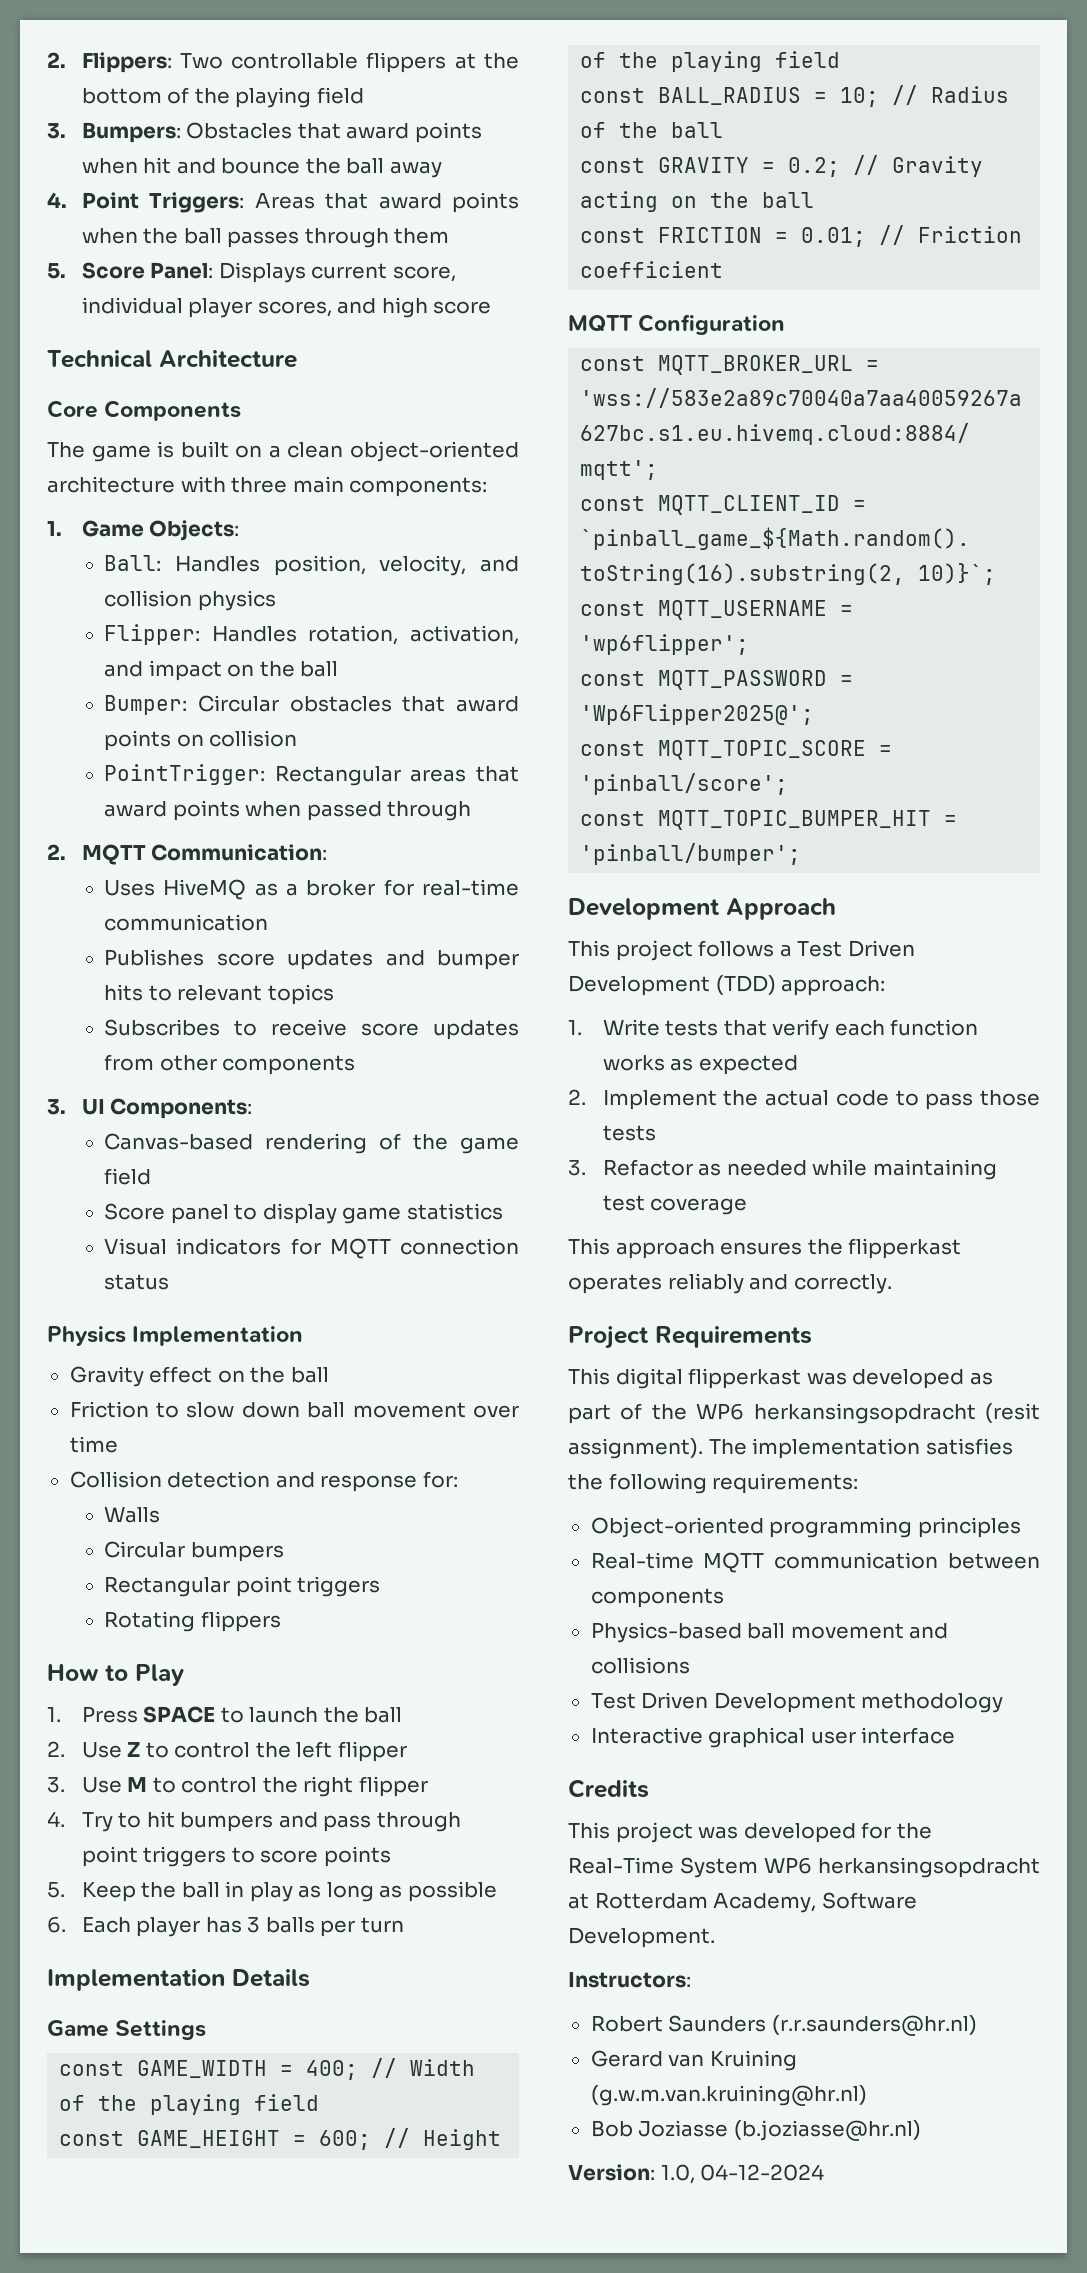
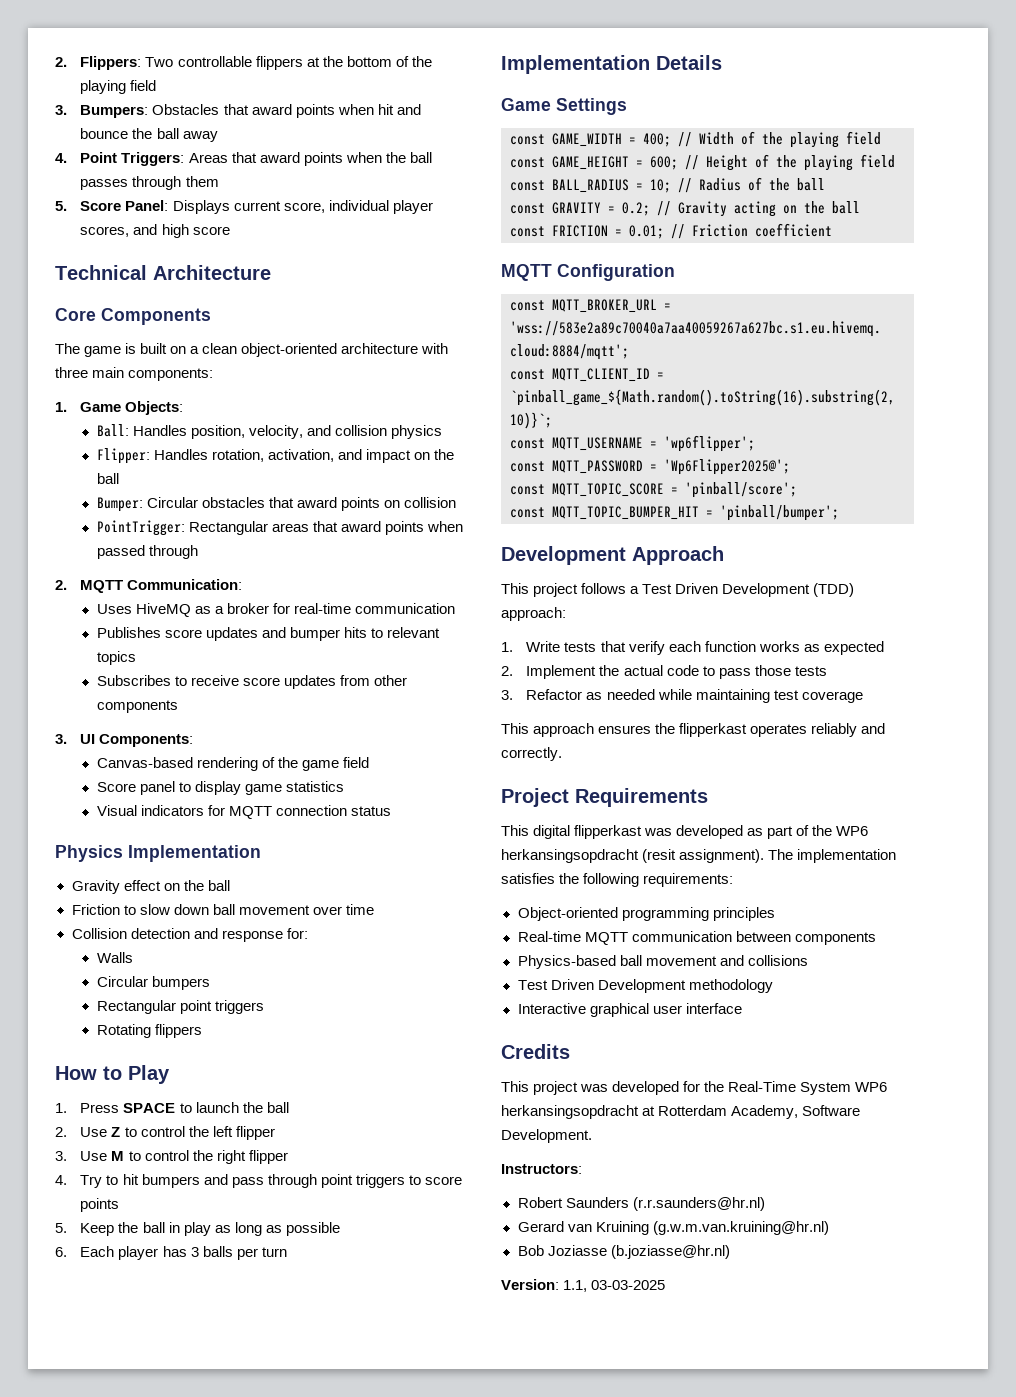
- Version: 1.0, 04-12-2024
+ Version: 1.1, 03-03-2025

